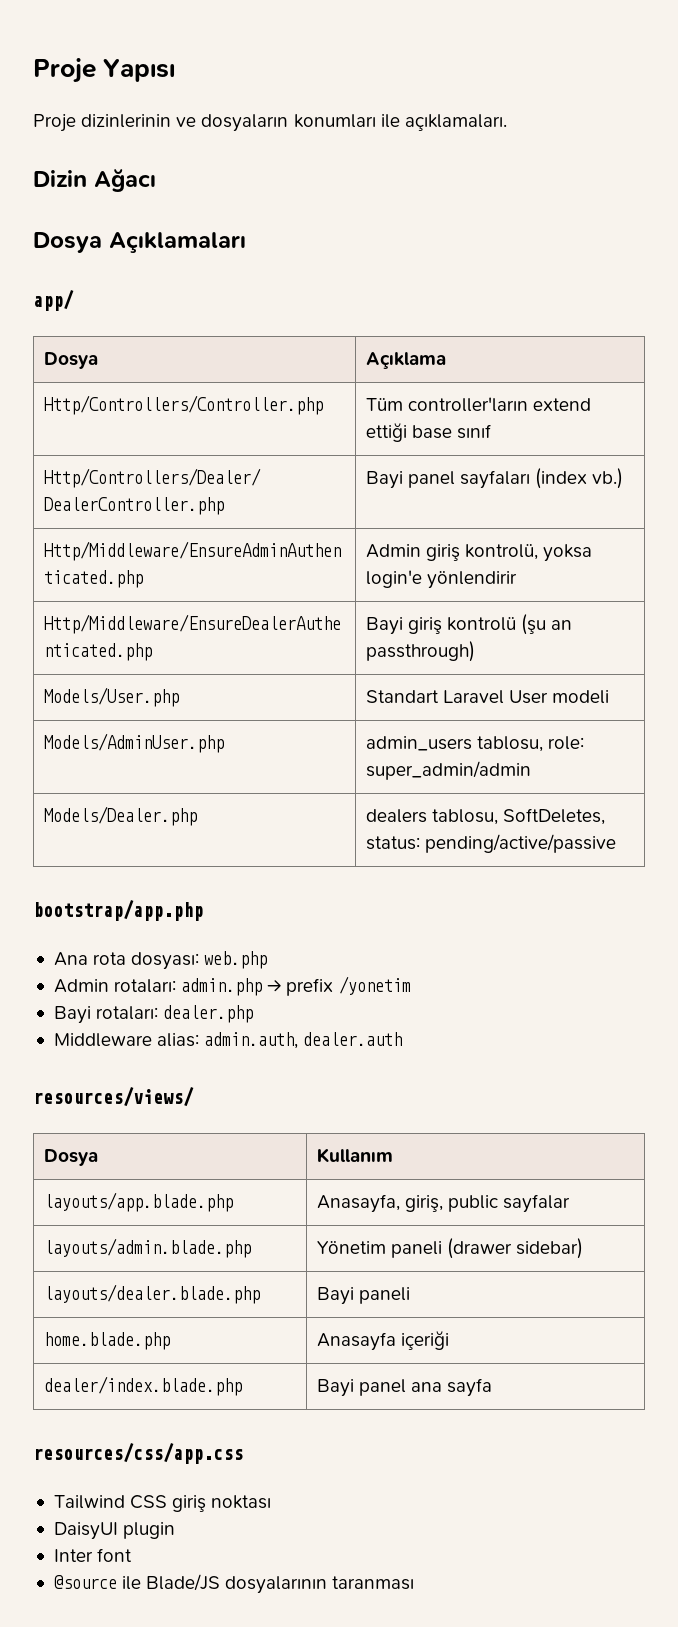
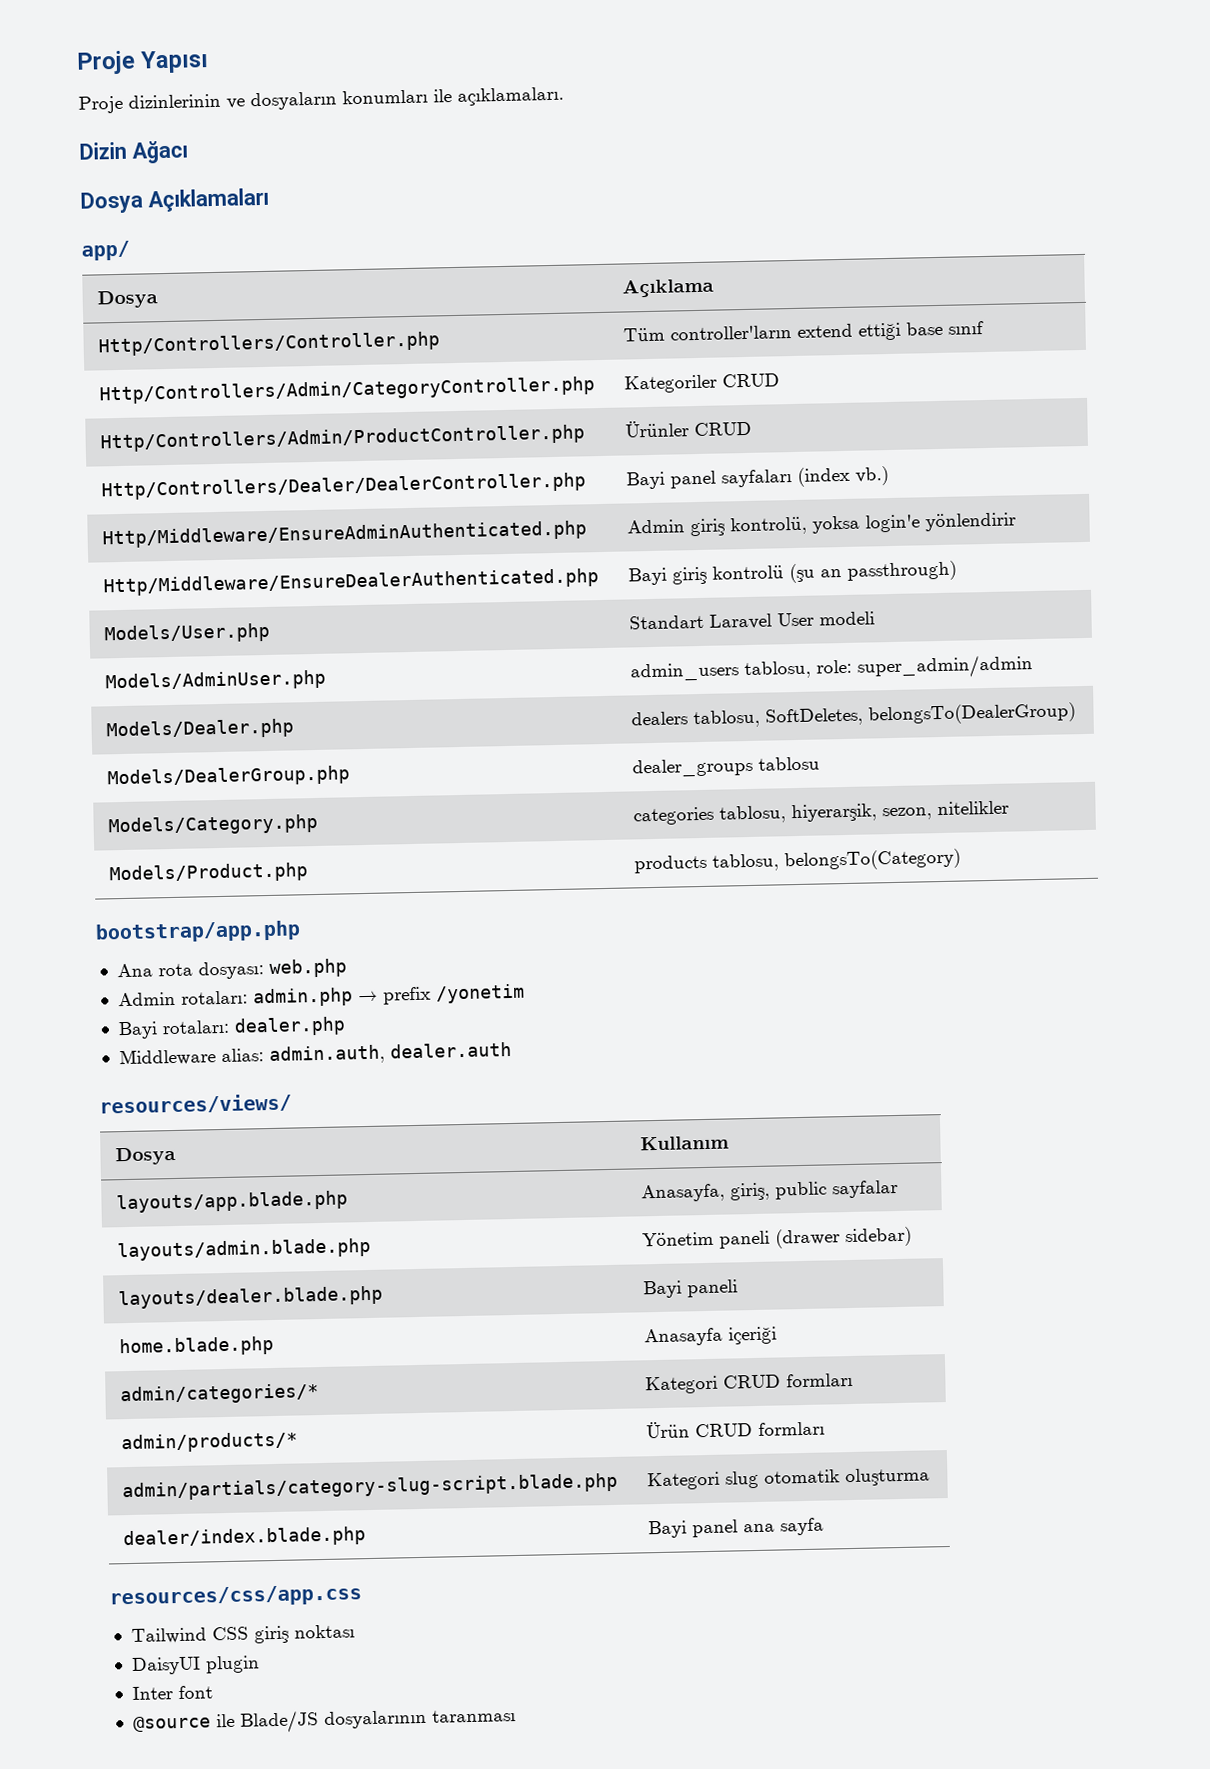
+ Http/Controllers/Admin/CategoryController.php | Kategoriler CRUD
+ Http/Controllers/Admin/ProductController.php | Ürünler CRUD
- Models/Dealer.php | dealers tablosu, SoftDeletes, status: pending/active/passive
+ Models/Dealer.php | dealers tablosu, SoftDeletes, belongsTo(DealerGroup)
+ Models/DealerGroup.php | dealer_groups tablosu
+ Models/Category.php | categories tablosu, hiyerarşik, sezon, nitelikler
+ Models/Product.php | products tablosu, belongsTo(Category)
+ admin/categories/* | Kategori CRUD formları
+ admin/products/* | Ürün CRUD formları
+ admin/partials/category-slug-script.blade.php | Kategori slug otomatik oluşturma

